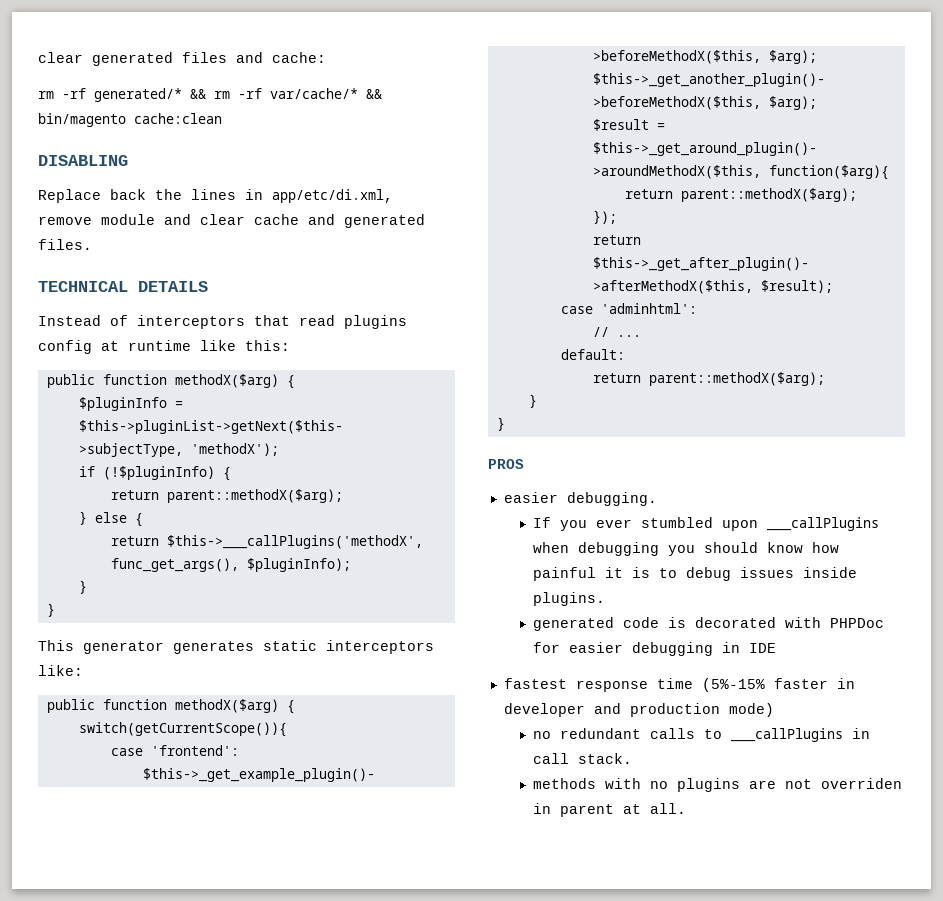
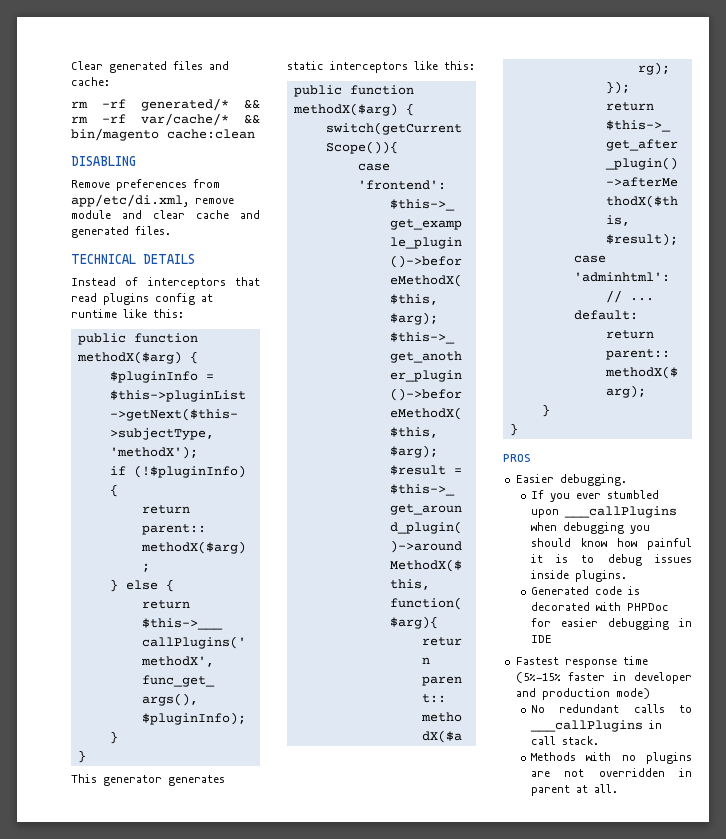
- clear generated files and cache:
+ Clear generated files and cache:
- Replace back the lines in app/etc/di.xml, remove module and clear cache and generated files.
+ Remove preferences from app/etc/di.xml, remove module and clear cache and generated files.
- This generator generates static interceptors like:
+ This generator generates static interceptors like this:
- easier debugging.
+ Easier debugging.
- generated code is decorated with PHPDoc for easier debugging in IDE
+ Generated code is decorated with PHPDoc for easier debugging in IDE
- fastest response time (5%-15% faster in developer and production mode)
+ Fastest response time (5%-15% faster in developer and production mode)
- no redundant calls to ___callPlugins in call stack.
+ No redundant calls to ___callPlugins in call stack.
- methods with no plugins are not overriden in parent at all.
+ Methods with no plugins are not overridden in parent at all.

